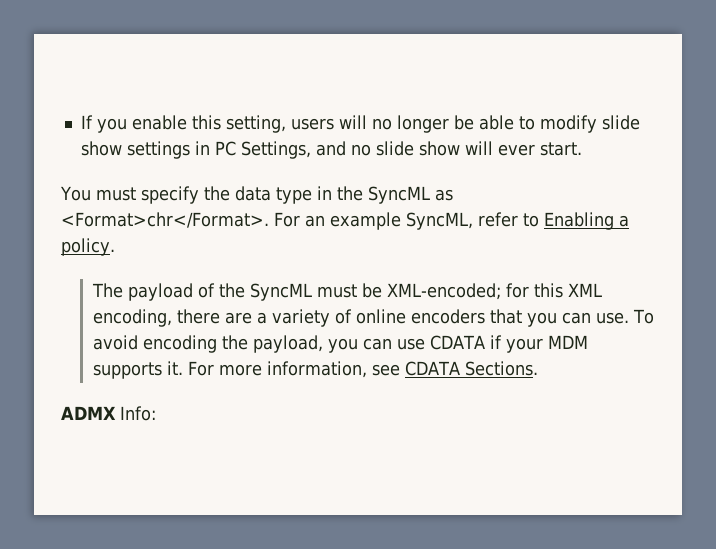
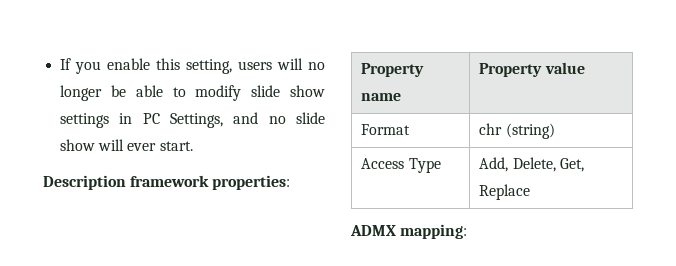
- You must specify the data type in the SyncML as <Format>chr</Format>. For an example SyncML, refer to Enabling a policy.
- The payload of the SyncML must be XML-encoded; for this XML encoding, there are a variety of online encoders that you can use. To avoid encoding the payload, you can use CDATA if your MDM supports it. For more information, see CDATA Sections.
+ Description framework properties:
+ Property name | Property value
+ Format | chr (string)
+ Access Type | Add, Delete, Get, Replace
- ADMX Info:
+ ADMX mapping:

